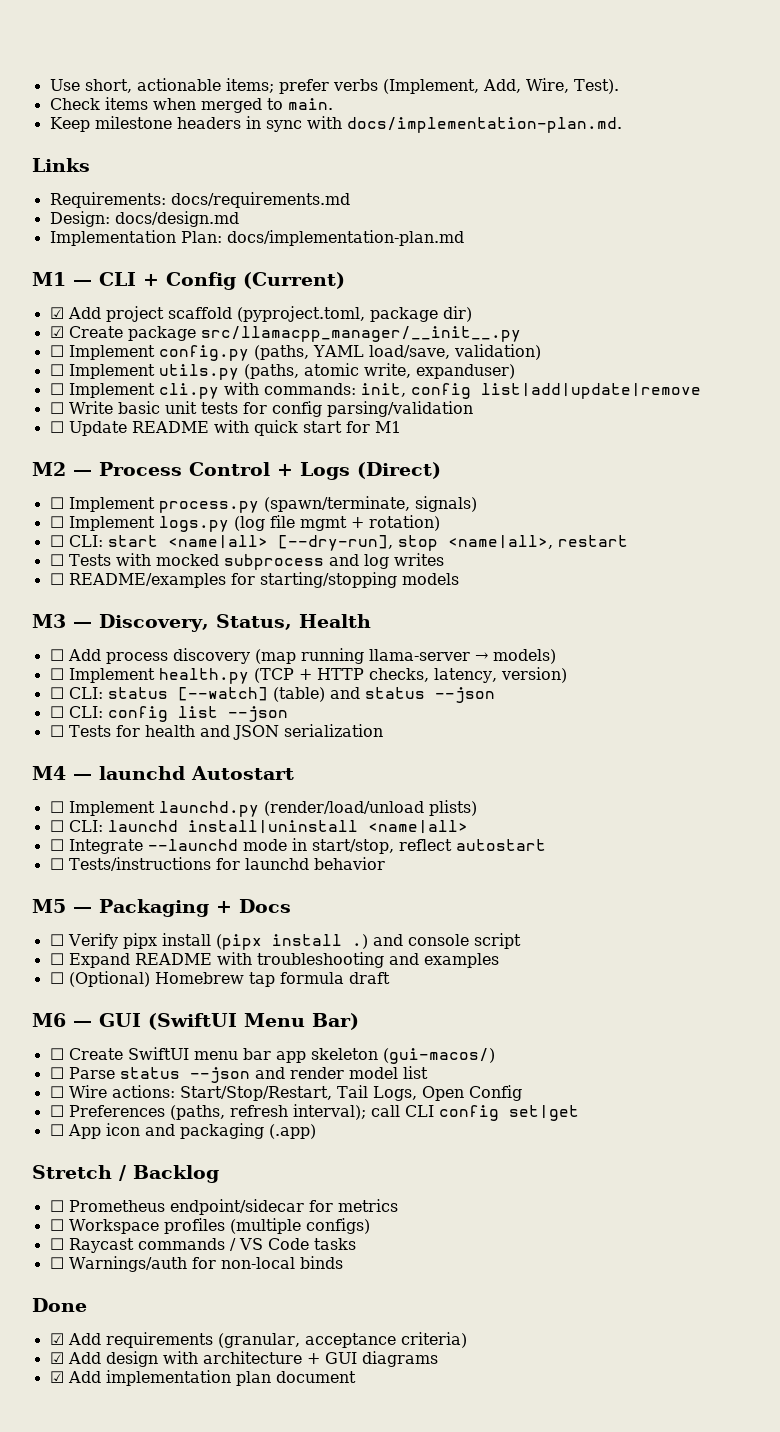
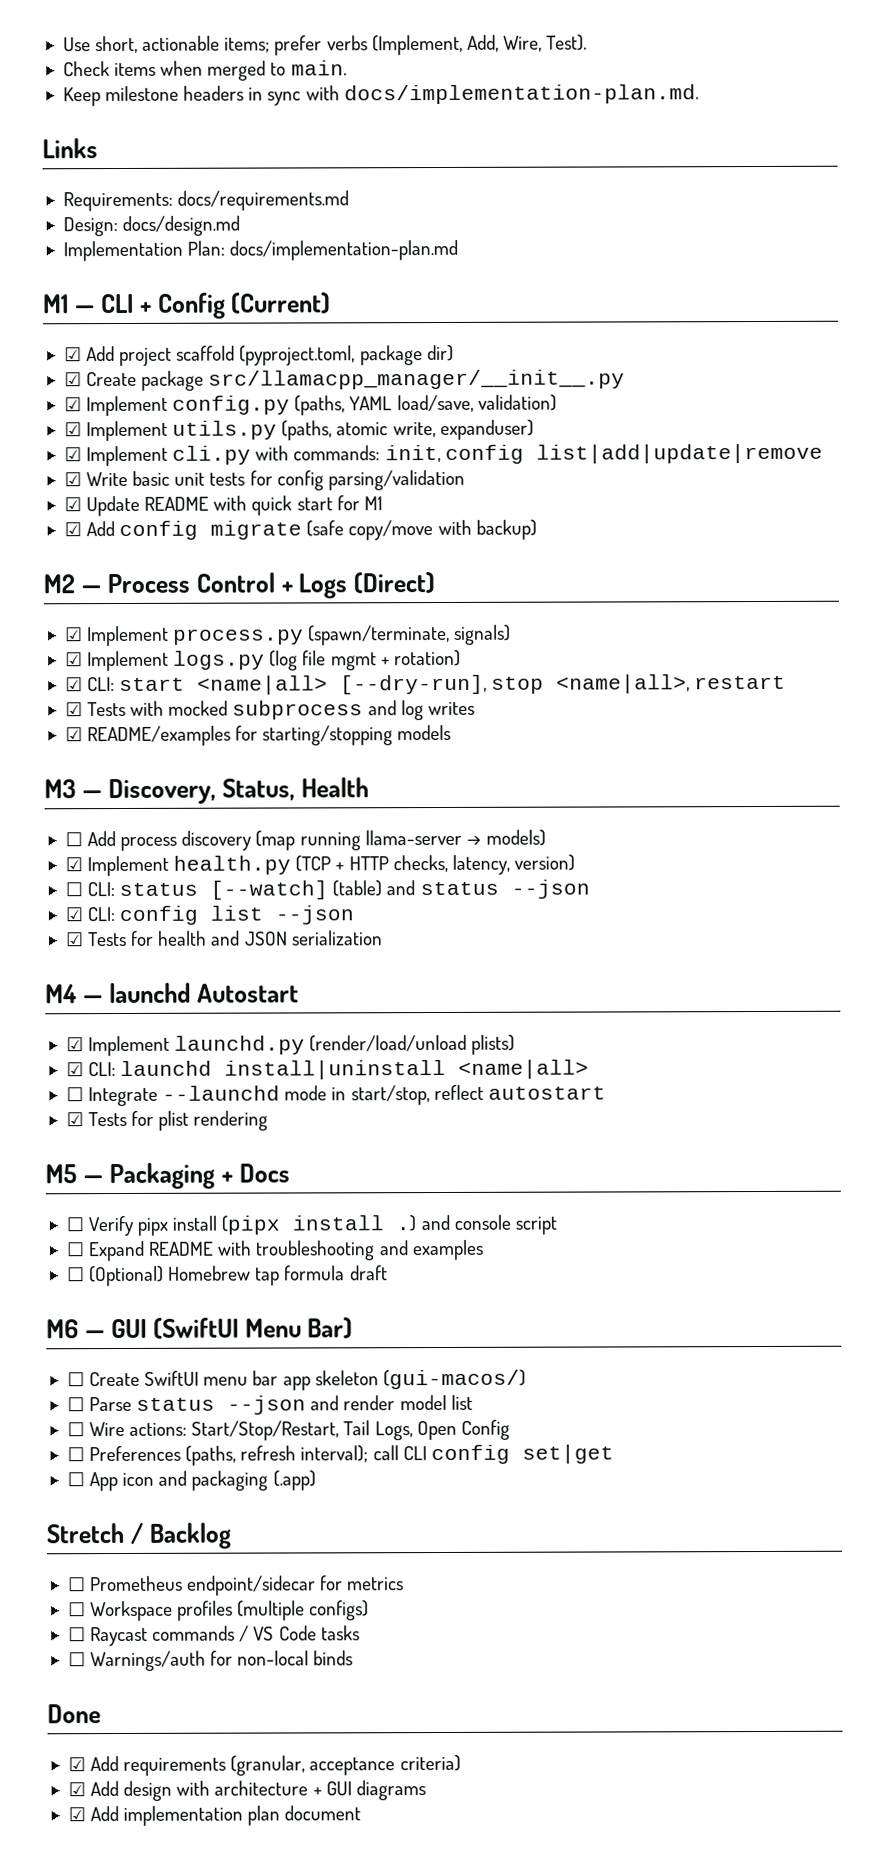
- ☐ Implement config.py (paths, YAML load/save, validation)
+ ☑ Implement config.py (paths, YAML load/save, validation)
- ☐ Implement utils.py (paths, atomic write, expanduser)
+ ☑ Implement utils.py (paths, atomic write, expanduser)
- ☐ Implement cli.py with commands: init, config list|add|update|remove
+ ☑ Implement cli.py with commands: init, config list|add|update|remove
- ☐ Write basic unit tests for config parsing/validation
+ ☑ Write basic unit tests for config parsing/validation
- ☐ Update README with quick start for M1
+ ☑ Update README with quick start for M1
+ ☑ Add config migrate (safe copy/move with backup)
- ☐ Implement process.py (spawn/terminate, signals)
+ ☑ Implement process.py (spawn/terminate, signals)
- ☐ Implement logs.py (log file mgmt + rotation)
+ ☑ Implement logs.py (log file mgmt + rotation)
- ☐ CLI: start <name|all> [--dry-run], stop <name|all>, restart
+ ☑ CLI: start <name|all> [--dry-run], stop <name|all>, restart
- ☐ Tests with mocked subprocess and log writes
+ ☑ Tests with mocked subprocess and log writes
- ☐ README/examples for starting/stopping models
+ ☑ README/examples for starting/stopping models
- ☐ Implement health.py (TCP + HTTP checks, latency, version)
+ ☑ Implement health.py (TCP + HTTP checks, latency, version)
- ☐ CLI: config list --json
+ ☑ CLI: config list --json
- ☐ Tests for health and JSON serialization
+ ☑ Tests for health and JSON serialization
- ☐ Implement launchd.py (render/load/unload plists)
+ ☑ Implement launchd.py (render/load/unload plists)
- ☐ CLI: launchd install|uninstall <name|all>
+ ☑ CLI: launchd install|uninstall <name|all>
- ☐ Tests/instructions for launchd behavior
+ ☑ Tests for plist rendering

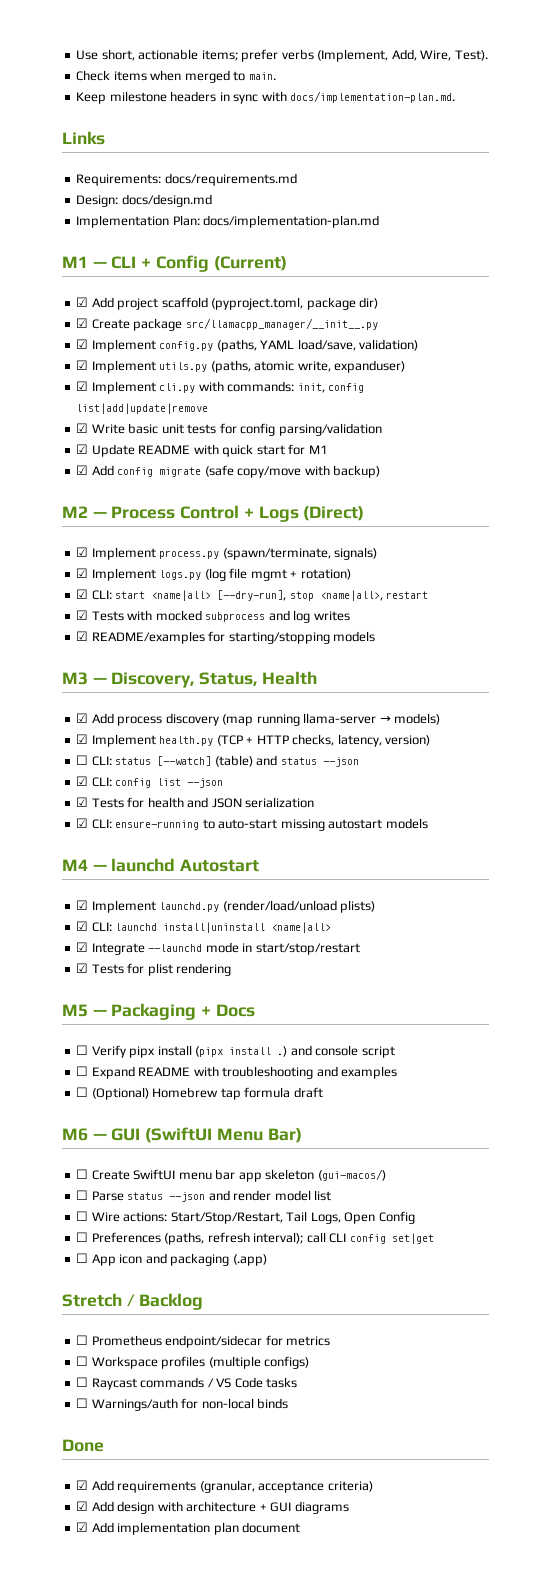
- ☐ Add process discovery (map running llama-server → models)
+ ☑ Add process discovery (map running llama-server → models)
+ ☑ CLI: ensure-running to auto-start missing autostart models
- ☐ Integrate --launchd mode in start/stop, reflect autostart
+ ☑ Integrate --launchd mode in start/stop/restart

